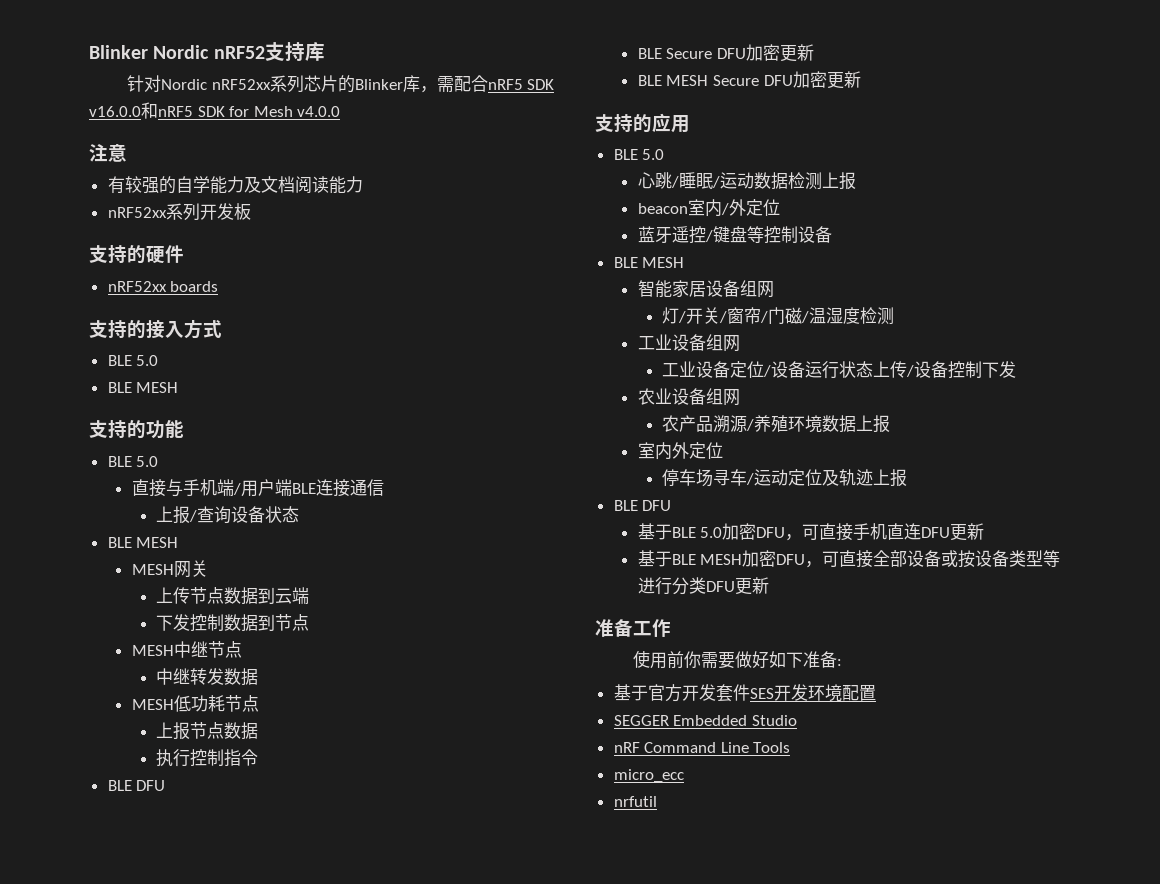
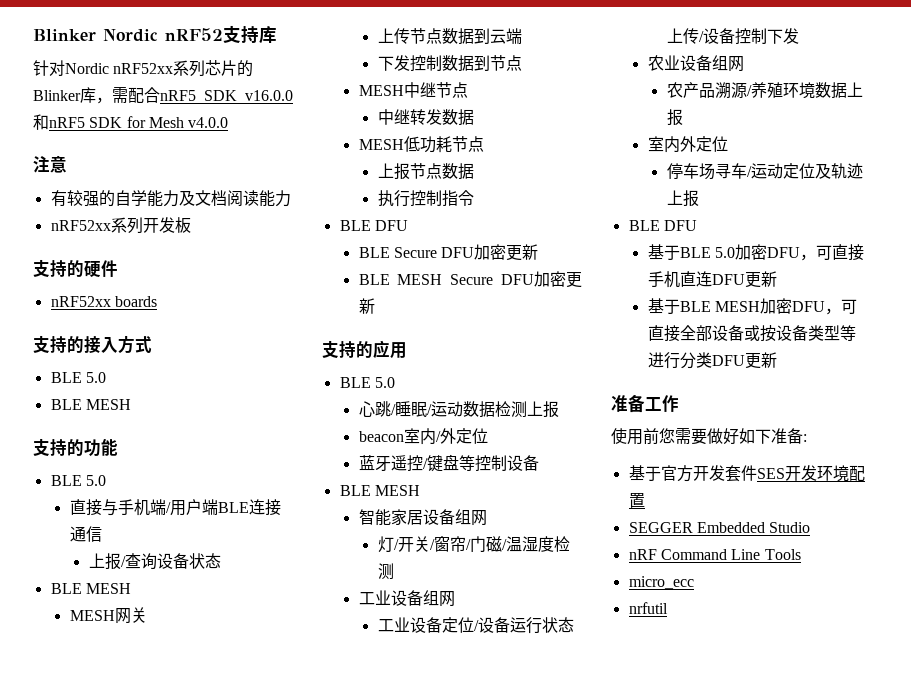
- 使用前你需要做好如下准备:
+ 使用前您需要做好如下准备:

